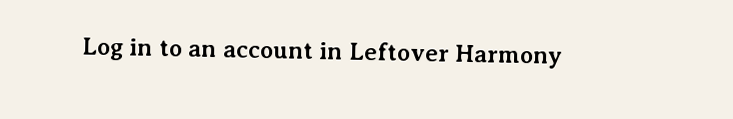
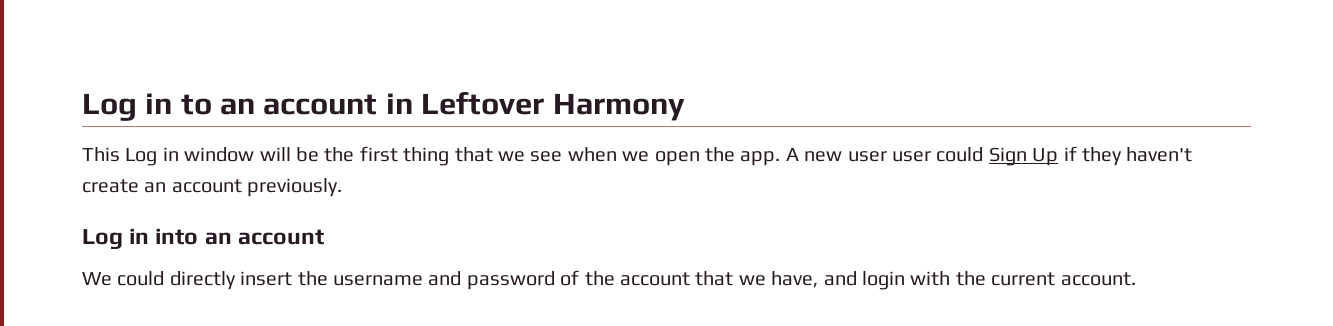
+ This Log in window will be the first thing that we see when we open the app. A new user user could Sign Up if they haven't create an account previously.
+ Log in into an account
+ We could directly insert the username and password of the account that we have, and login with the current account.

